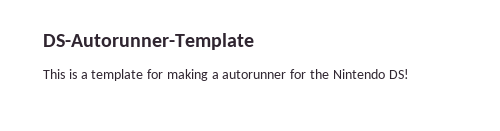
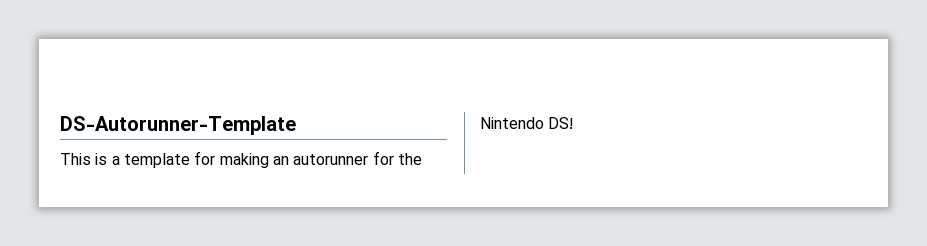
- This is a template for making a autorunner for the Nintendo DS!
+ This is a template for making an autorunner for the Nintendo DS!

